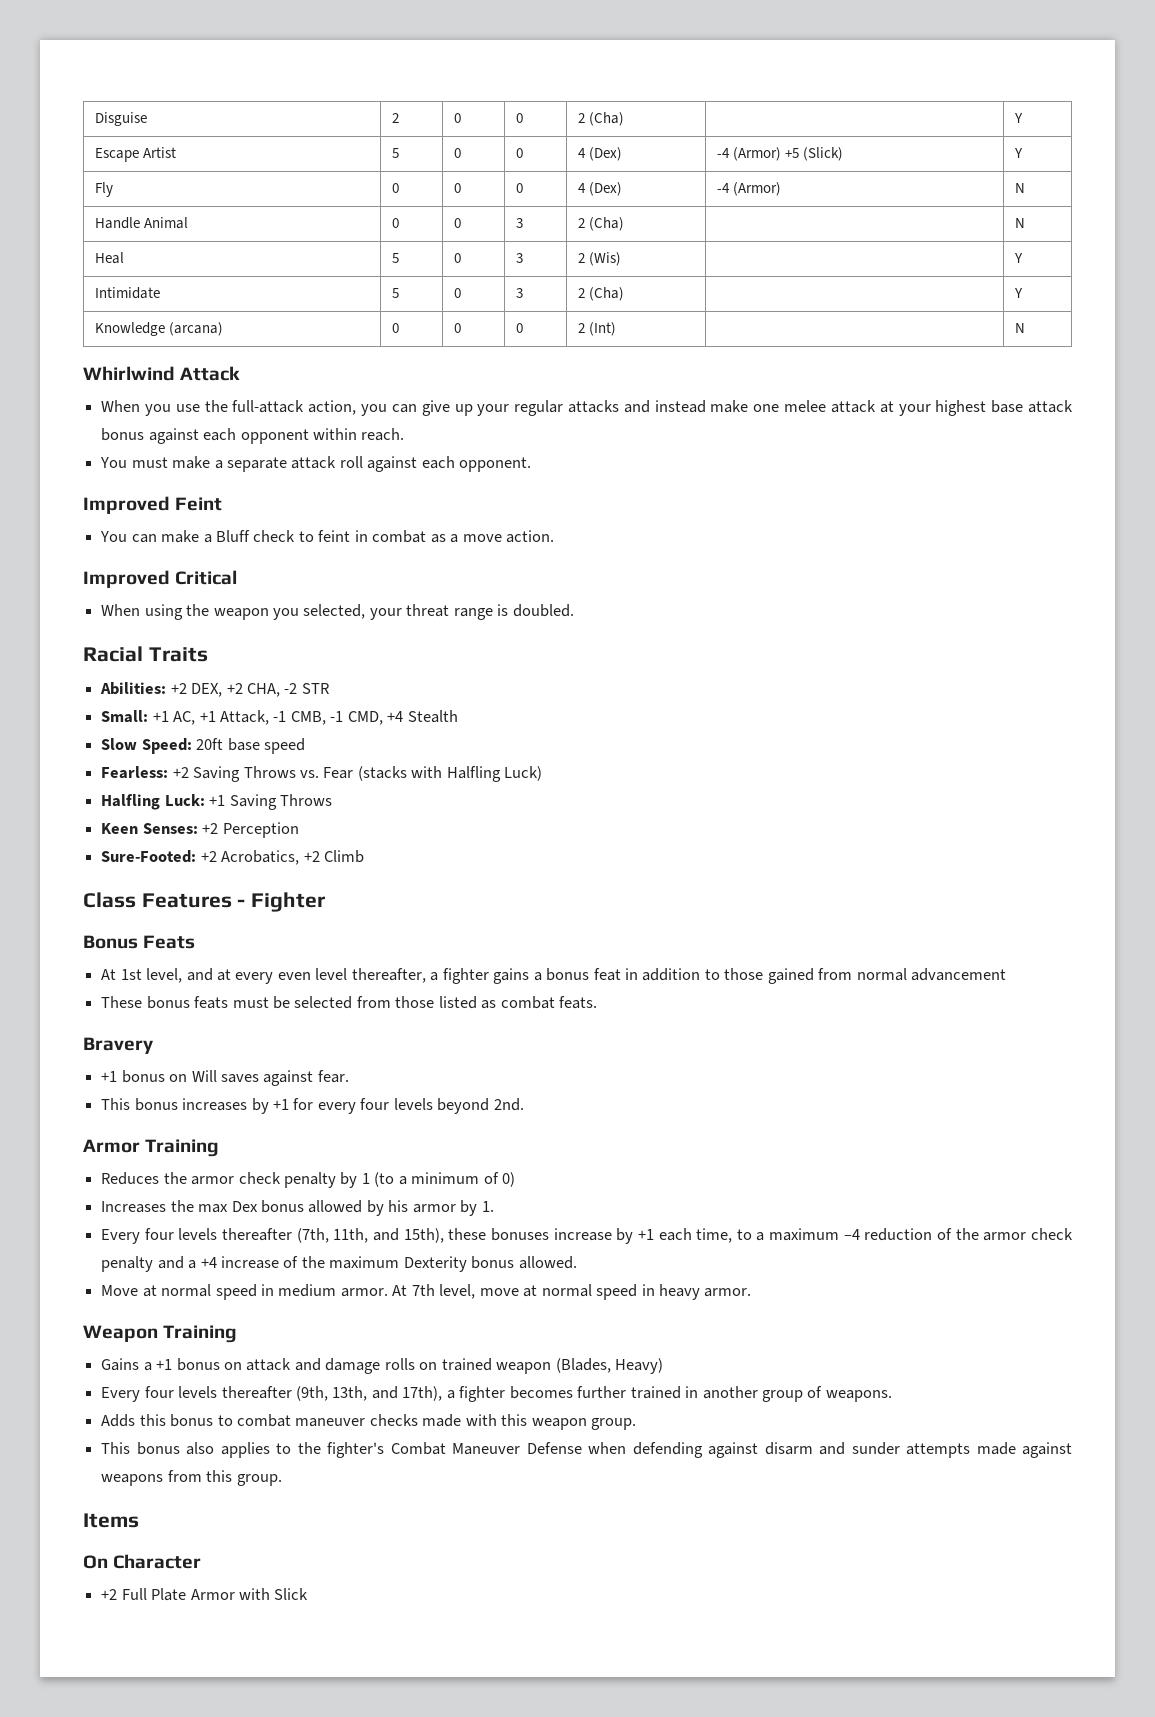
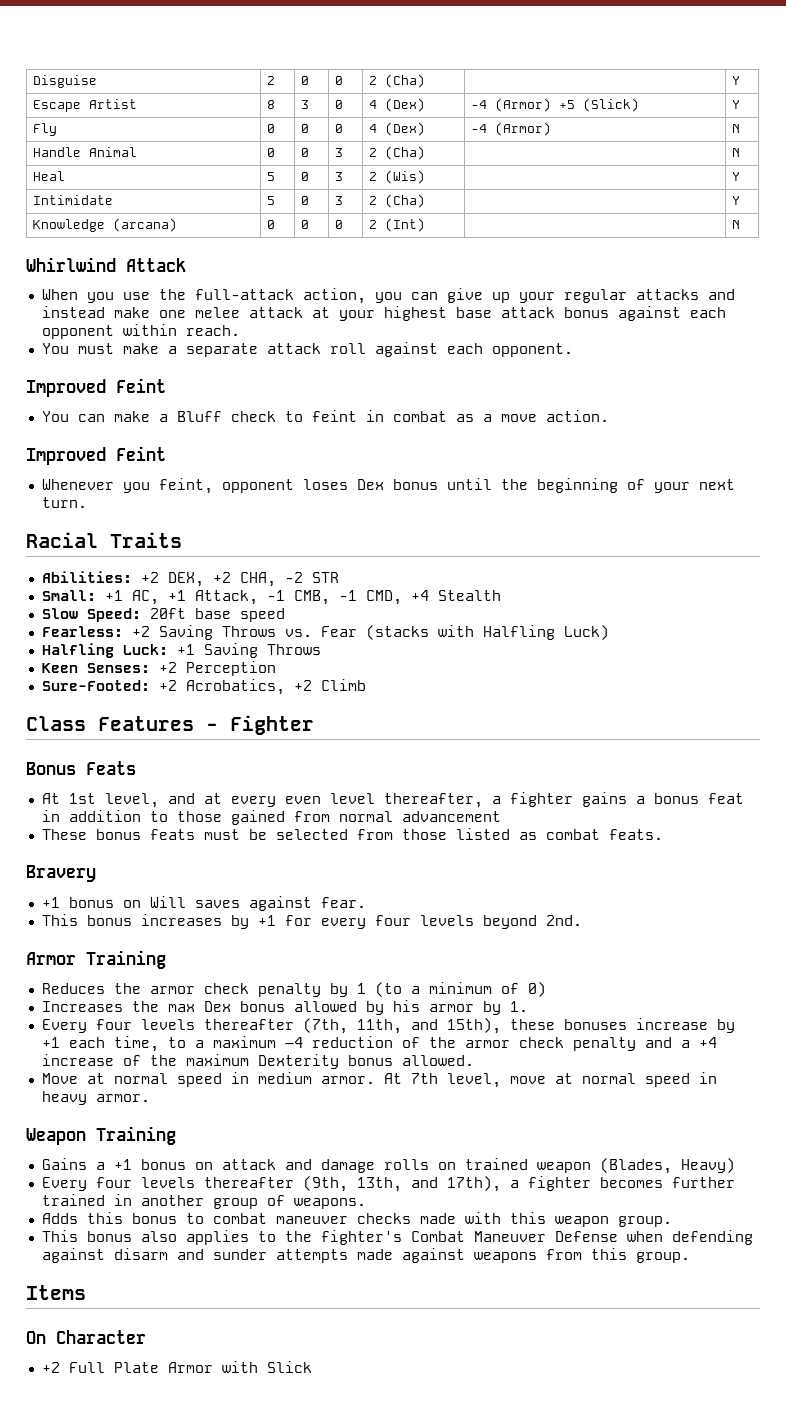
- Escape Artist | 5 | 0 | 0 | 4 (Dex) | -4 (Armor) +5 (Slick) | Y
+ Escape Artist | 8 | 3 | 0 | 4 (Dex) | -4 (Armor) +5 (Slick) | Y
  You can make a Bluff check to feint in combat as a move action.
- Improved Critical
- When using the weapon you selected, your threat range is doubled.
+ Improved Feint
+ Whenever you feint, opponent loses Dex bonus until the beginning of your next turn.

